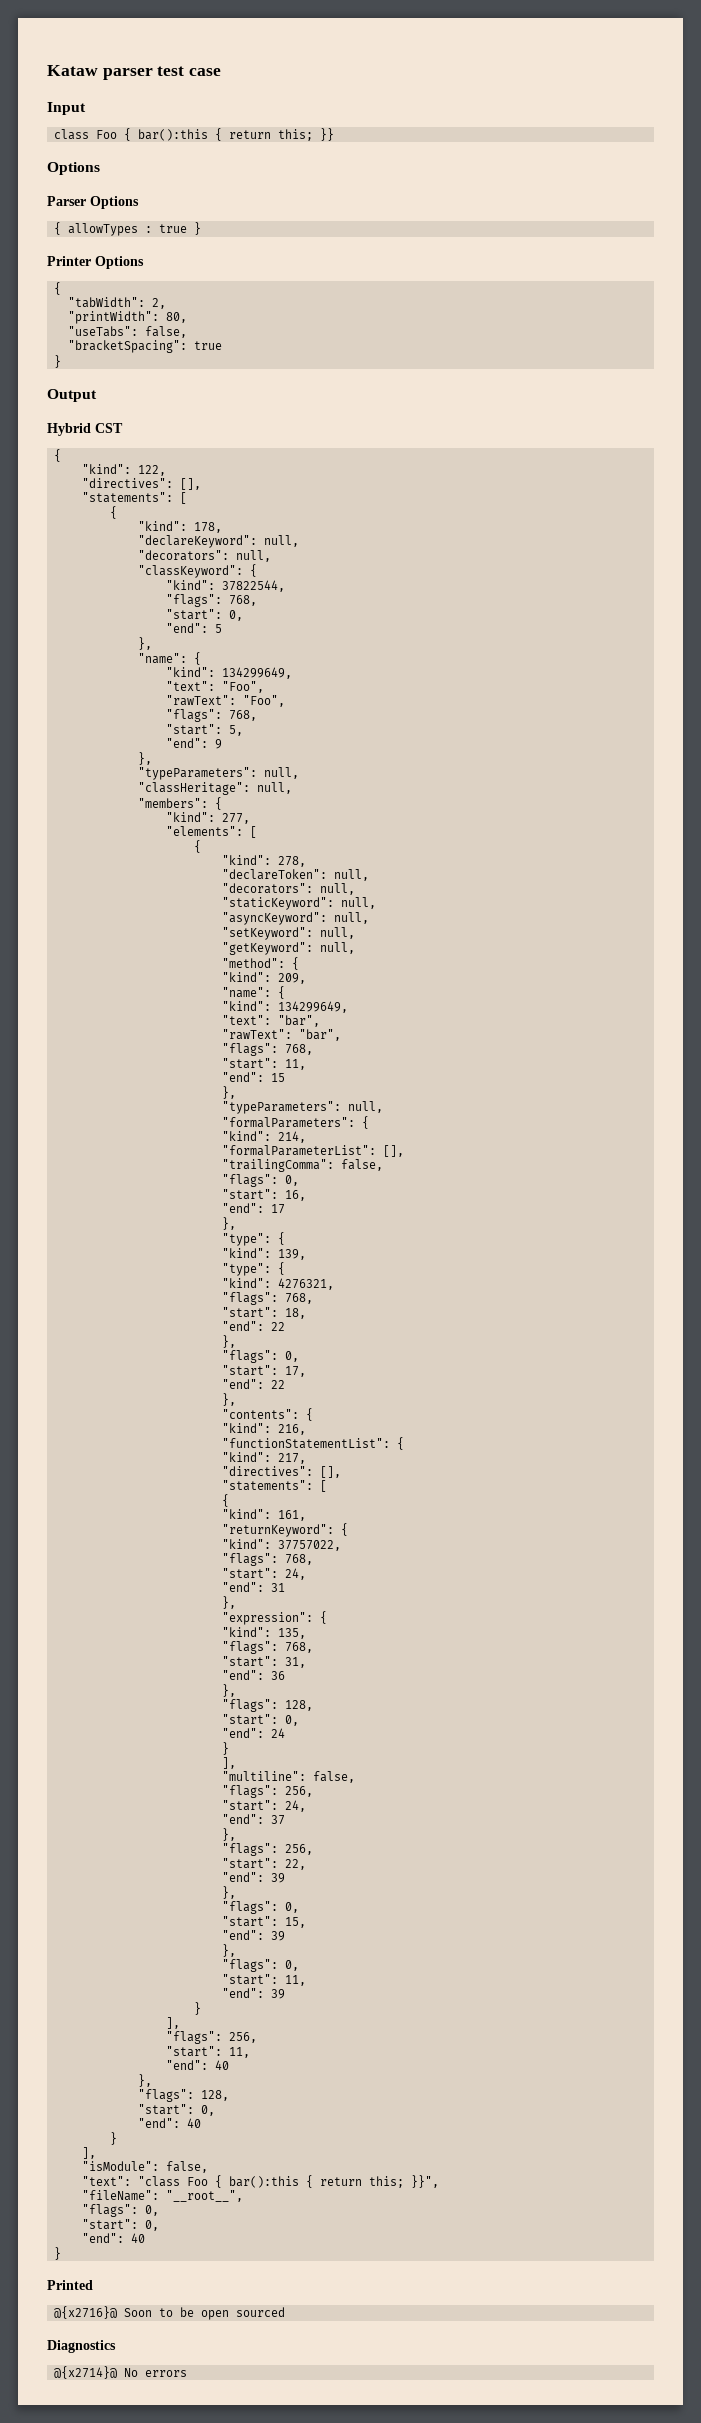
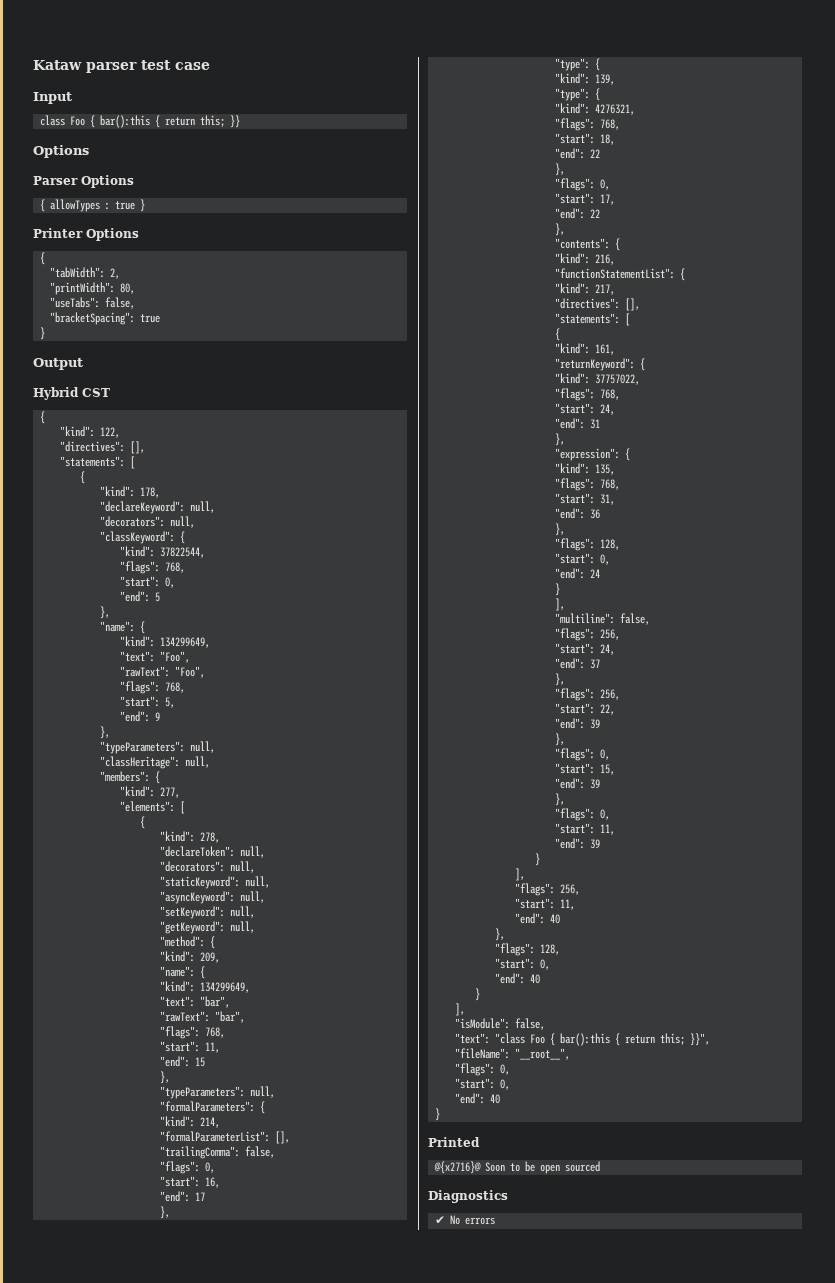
- @{x2714}@ No errors
+ ✔ No errors

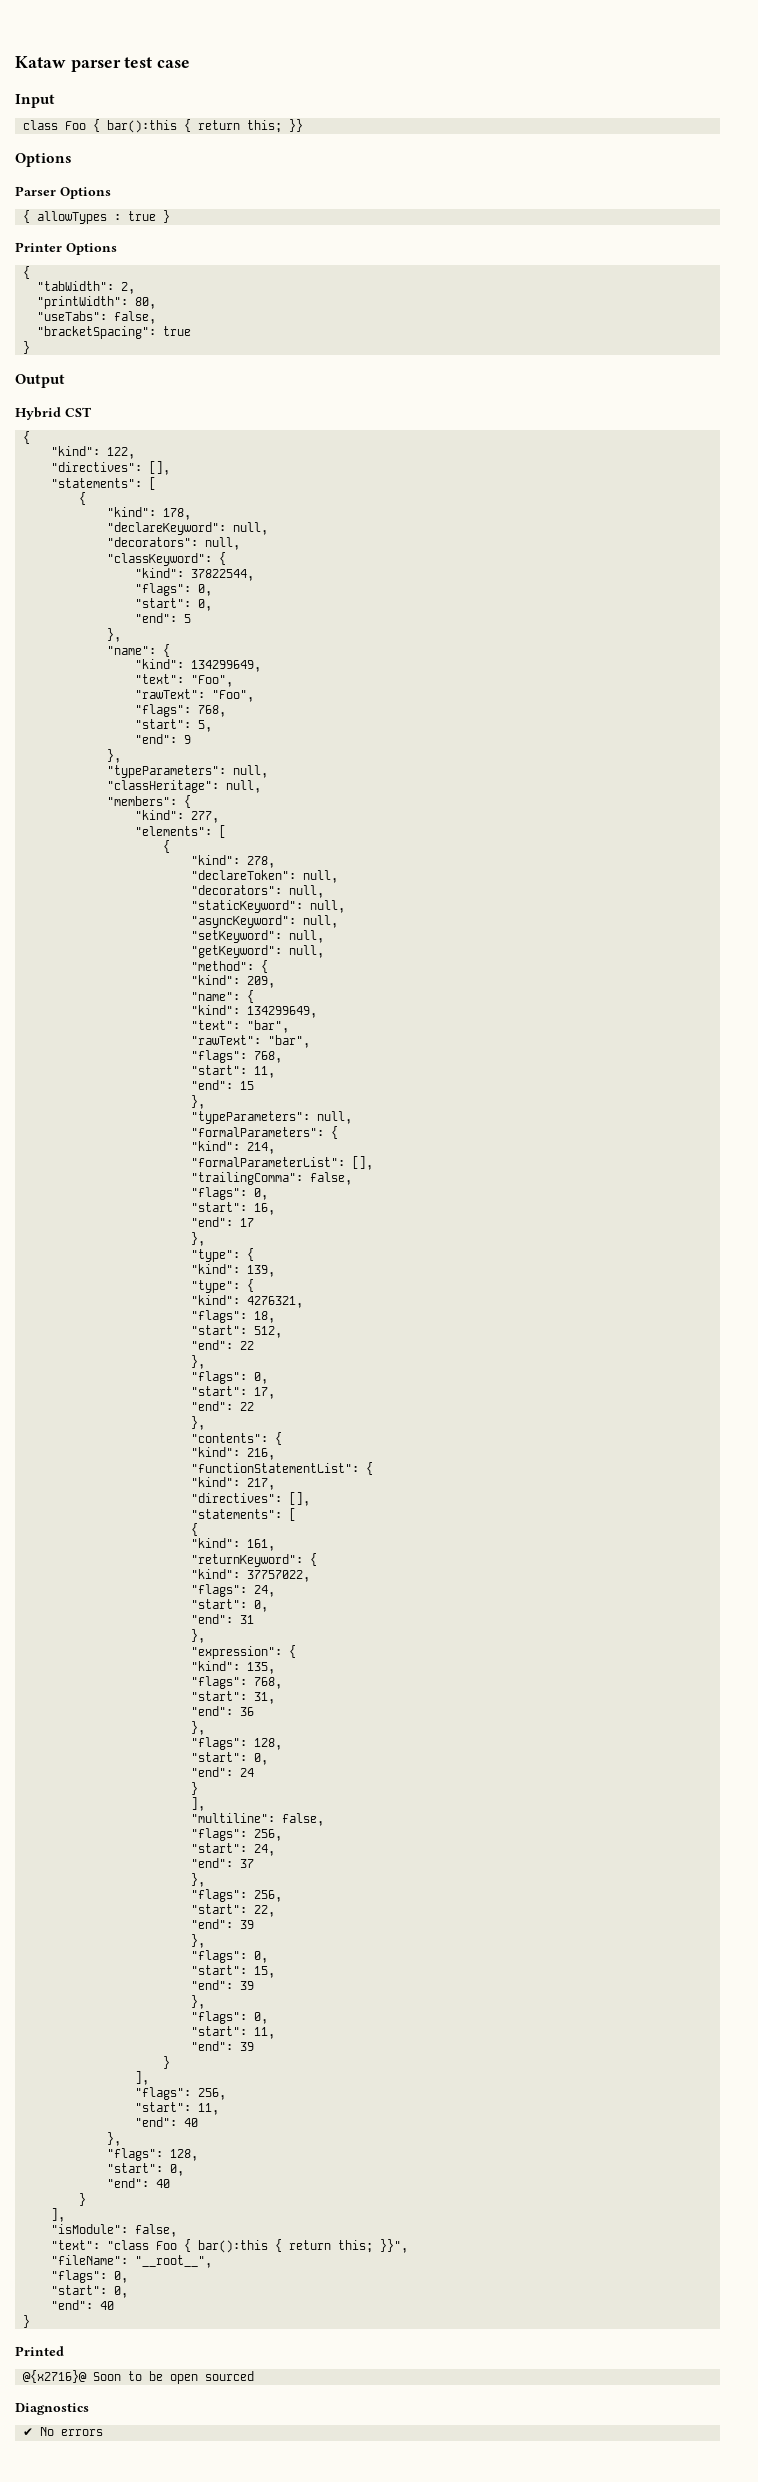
  "kind": 37822544,
- "flags": 768,
+ "flags": 0,
  "kind": 4276321,
- "flags": 768,
- "start": 18,
+ "flags": 18,
+ "start": 512,
  "kind": 37757022,
- "flags": 768,
- "start": 24,
+ "flags": 24,
+ "start": 0,

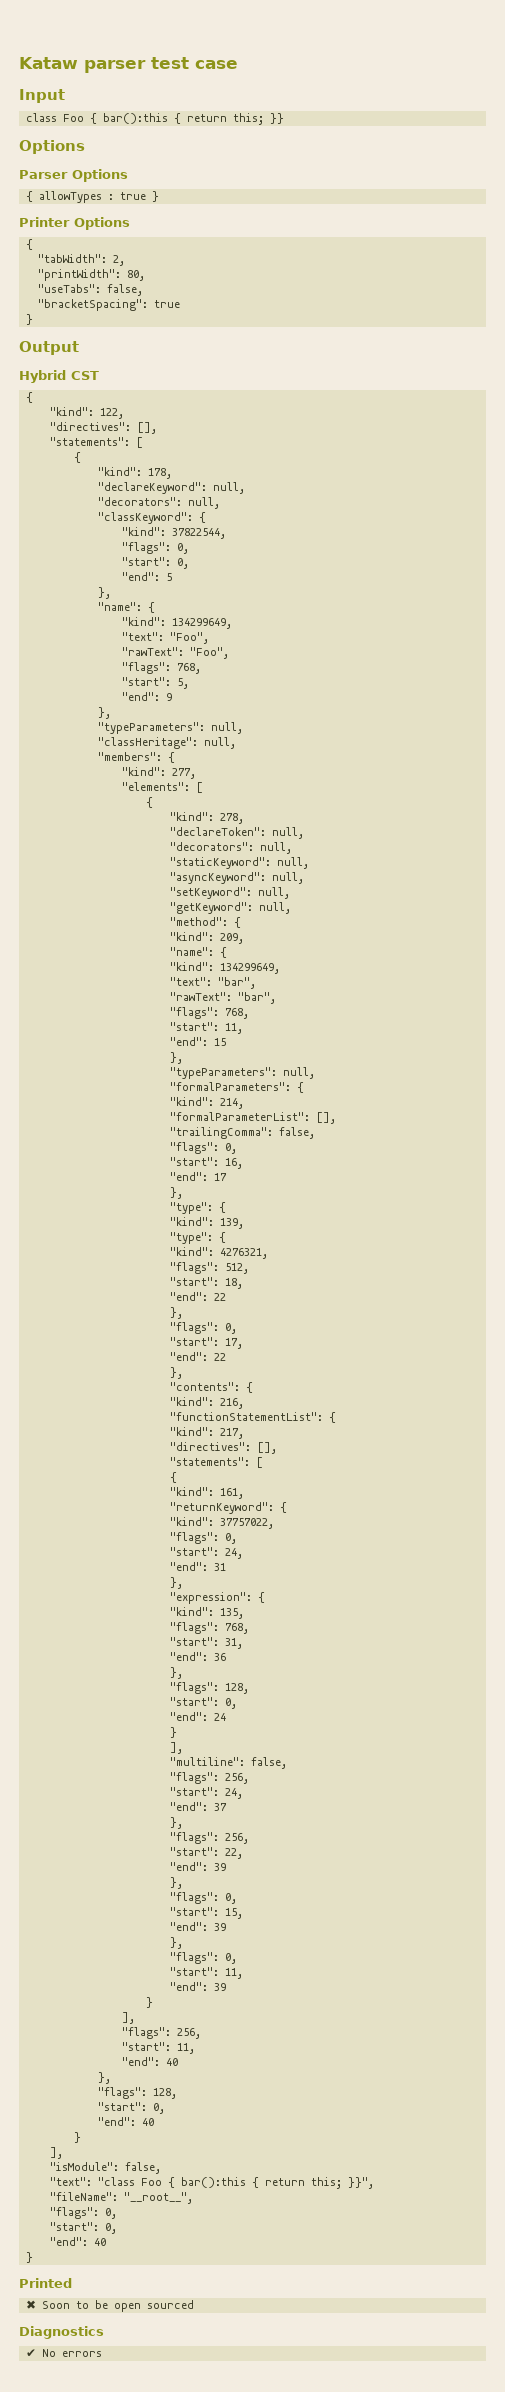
- "flags": 18,
- "start": 512,
+ "flags": 512,
+ "start": 18,
  "kind": 37757022,
- "flags": 24,
- "start": 0,
+ "flags": 0,
+ "start": 24,
- @{x2716}@ Soon to be open sourced
+ ✖ Soon to be open sourced

